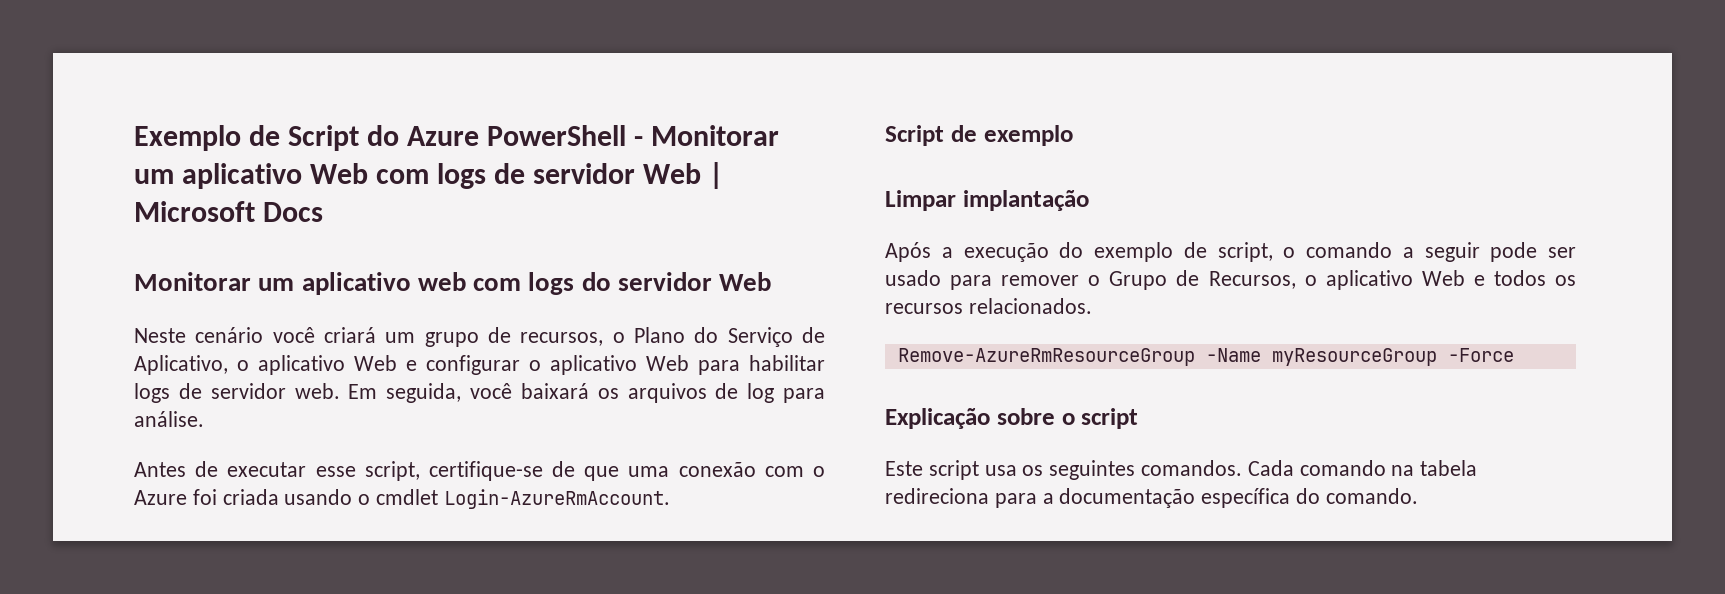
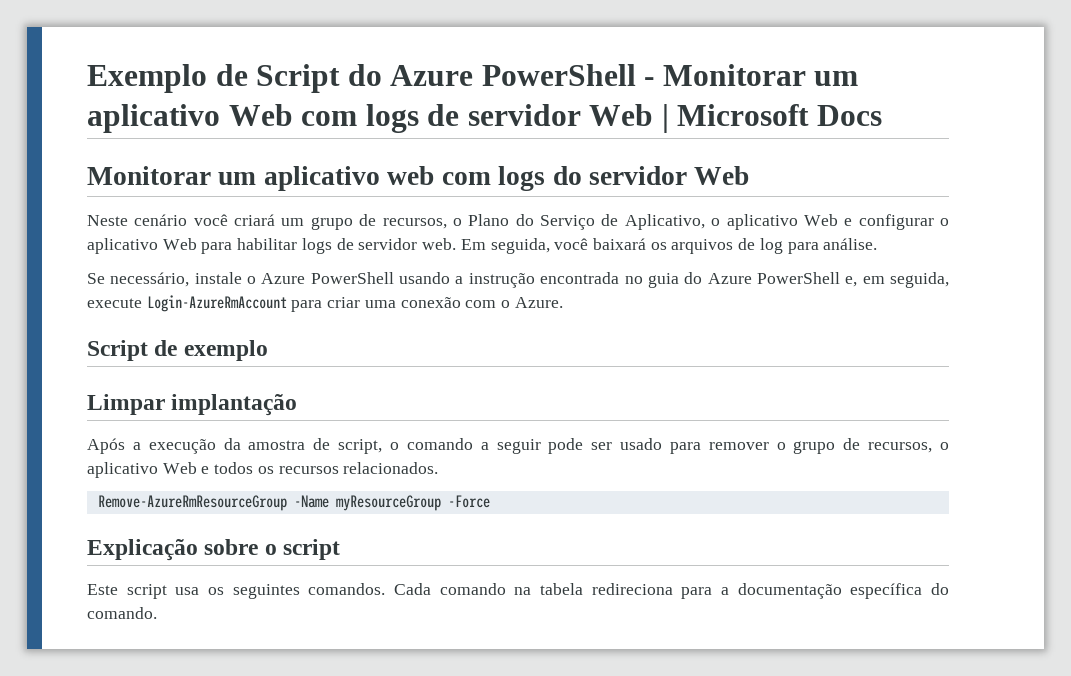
- Antes de executar esse script, certifique-se de que uma conexão com o Azure foi criada usando o cmdlet Login-AzureRmAccount.
+ Se necessário, instale o Azure PowerShell usando a instrução encontrada no guia do Azure PowerShell e, em seguida, execute Login-AzureRmAccount para criar uma conexão com o Azure.
- Após a execução do exemplo de script, o comando a seguir pode ser usado para remover o Grupo de Recursos, o aplicativo Web e todos os recursos relacionados.
+ Após a execução da amostra de script, o comando a seguir pode ser usado para remover o grupo de recursos, o aplicativo Web e todos os recursos relacionados.

